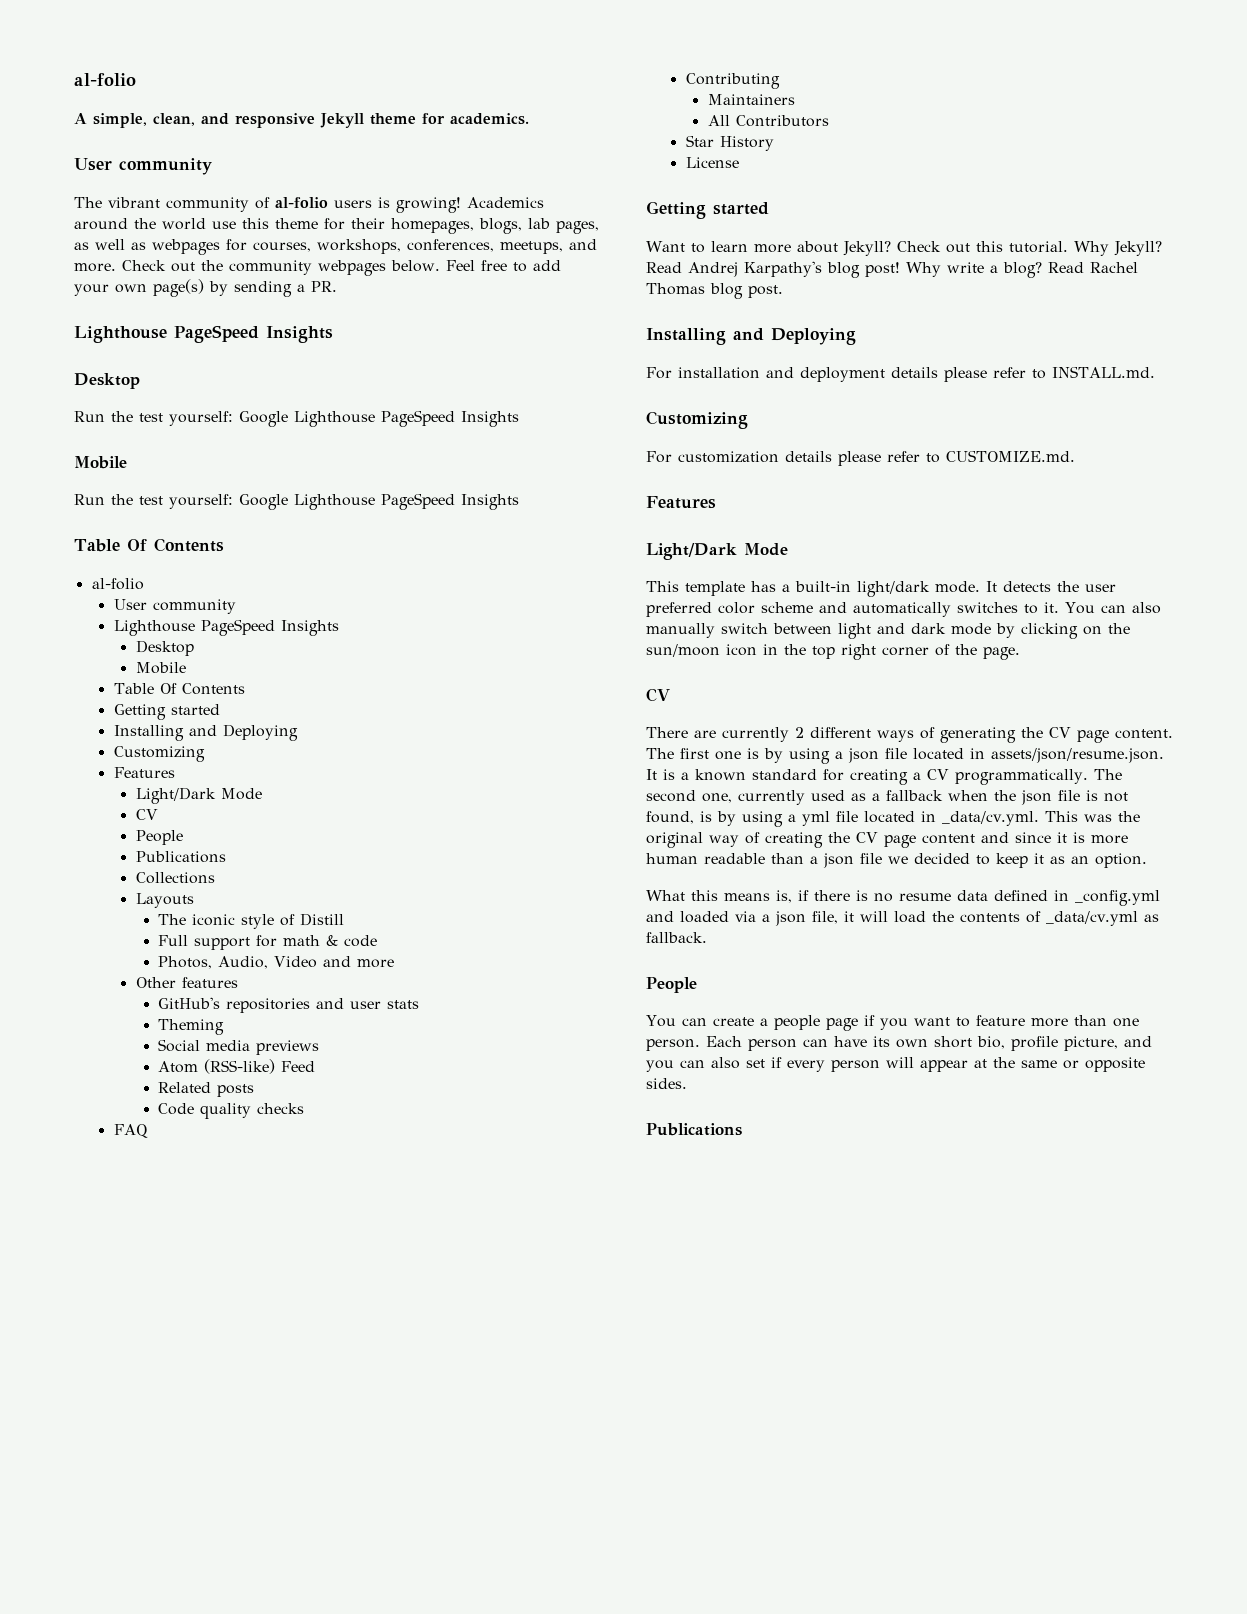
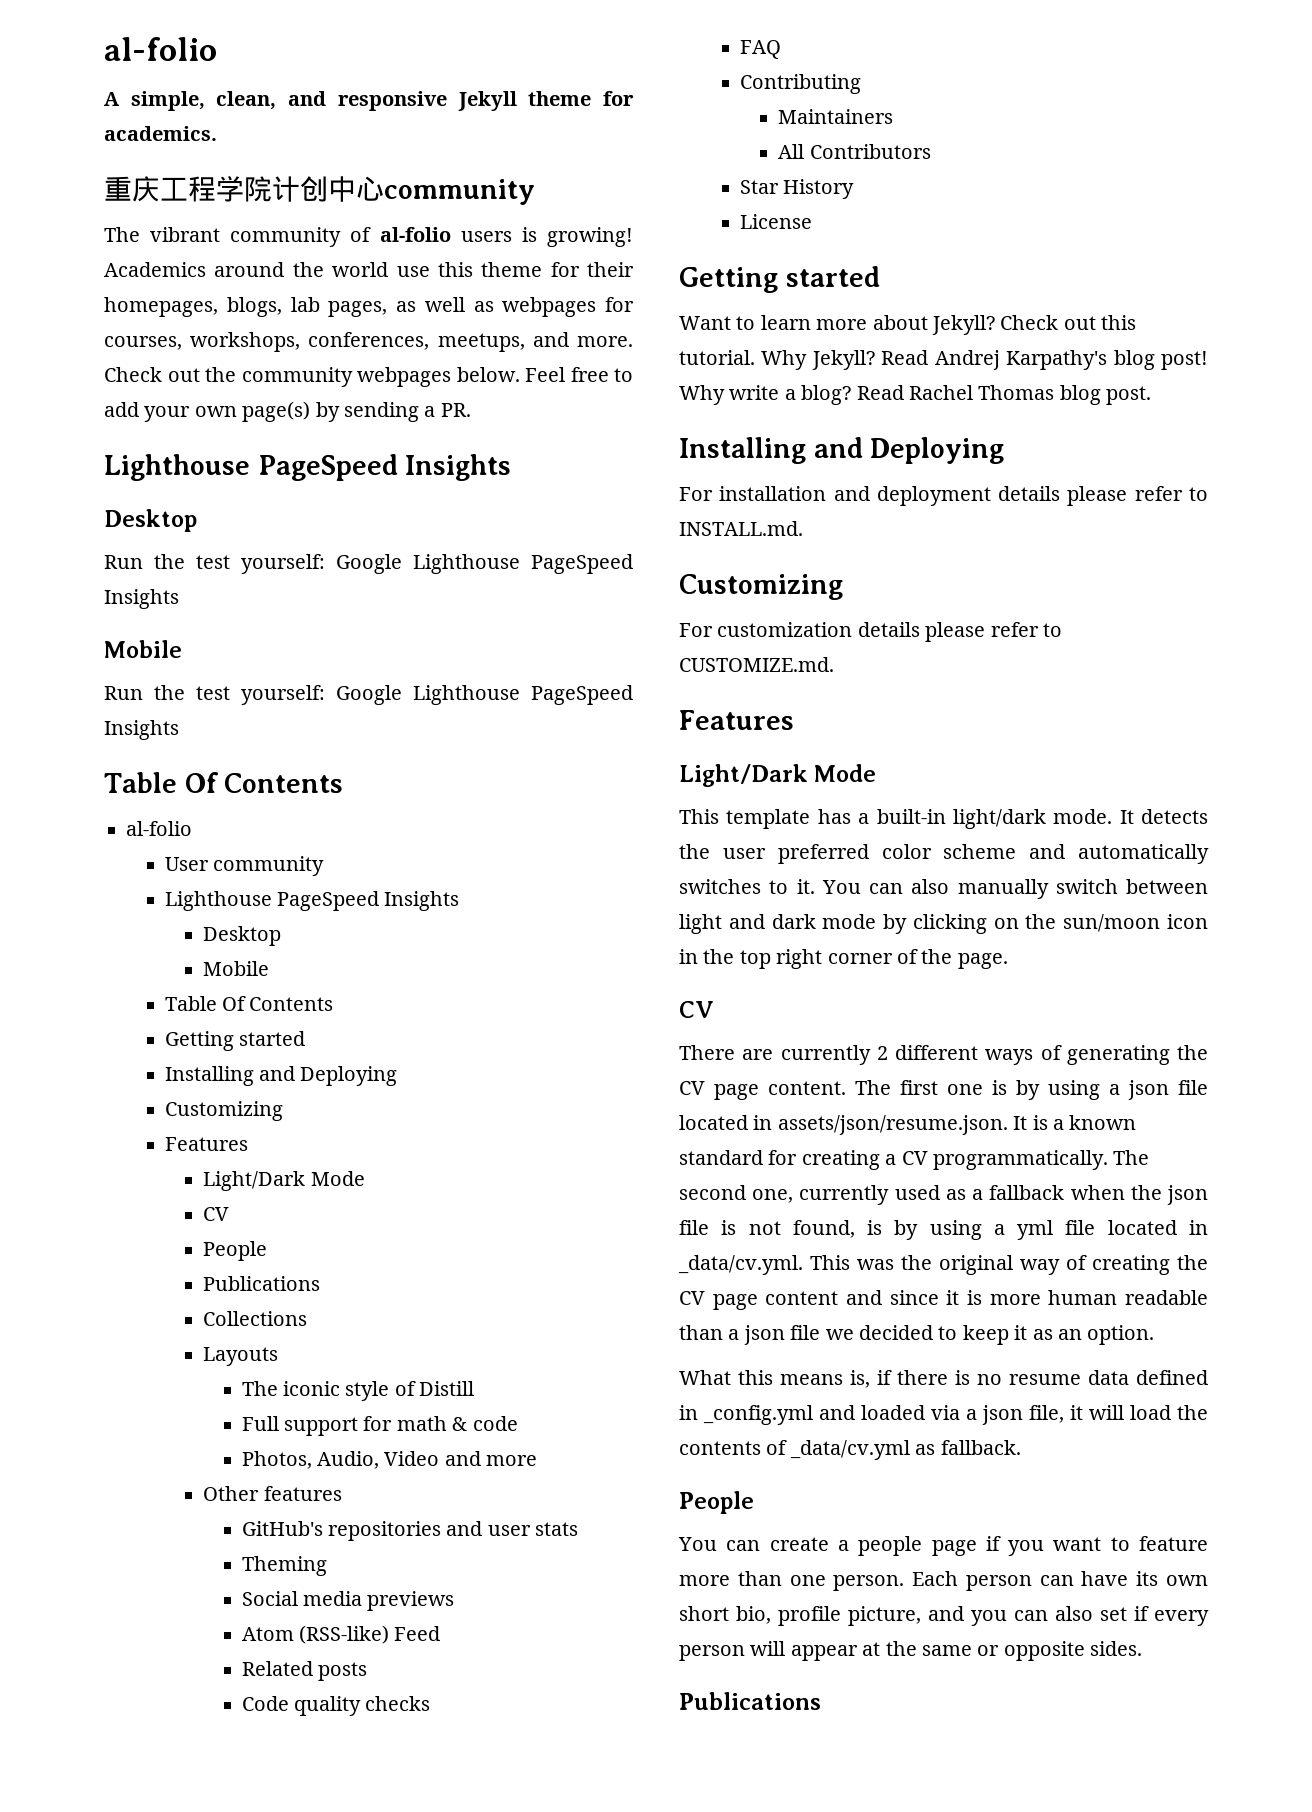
  A simple, clean, and responsive Jekyll theme for academics.
- User community
+ 重庆工程学院计创中心community

